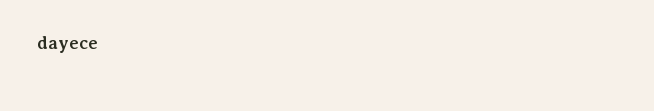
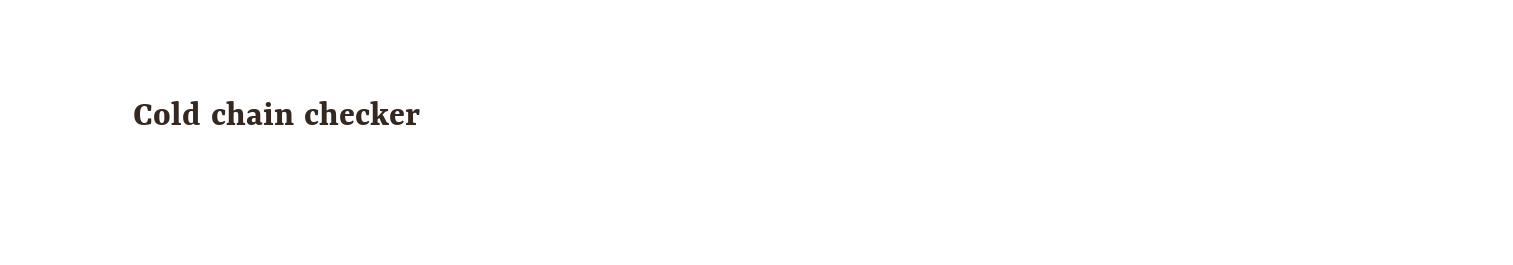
- dayece
+ Cold chain checker

